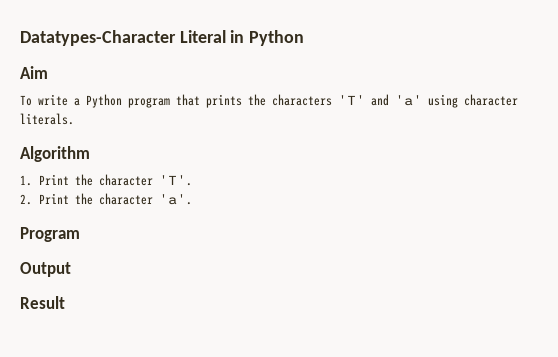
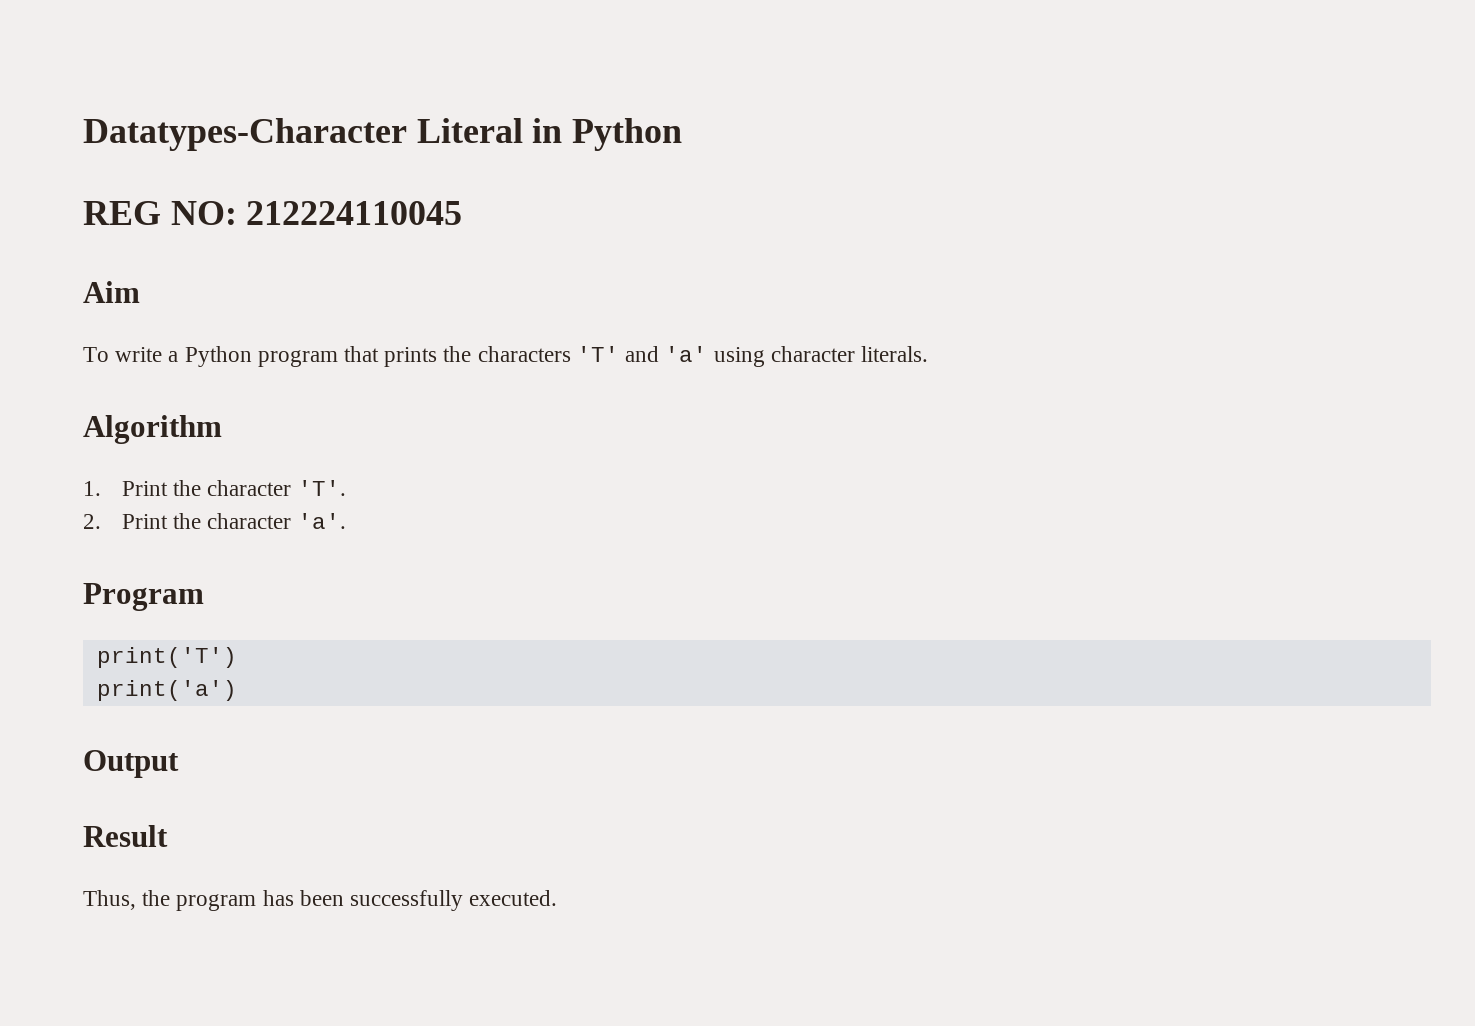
+ REG NO: 212224110045
+ print('T')
+ print('a')
+ Thus, the program has been successfully executed.

